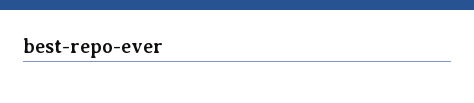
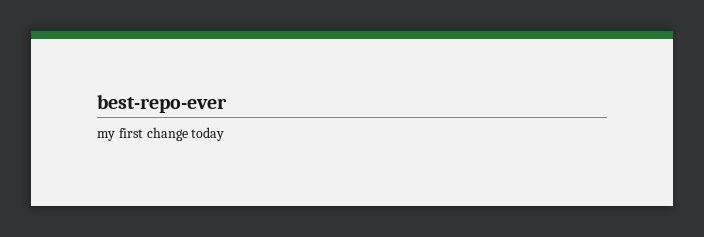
+ my first change today

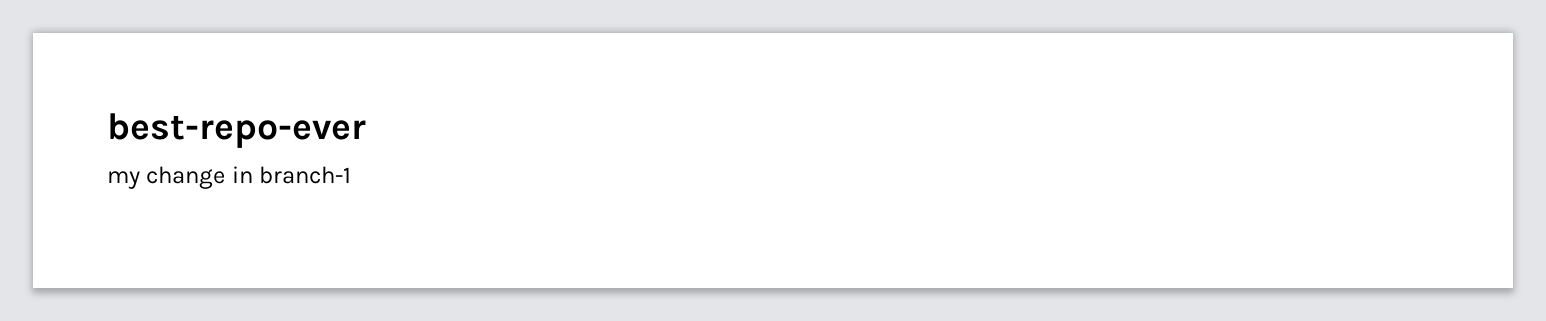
- my first change today
+ my change in branch-1

